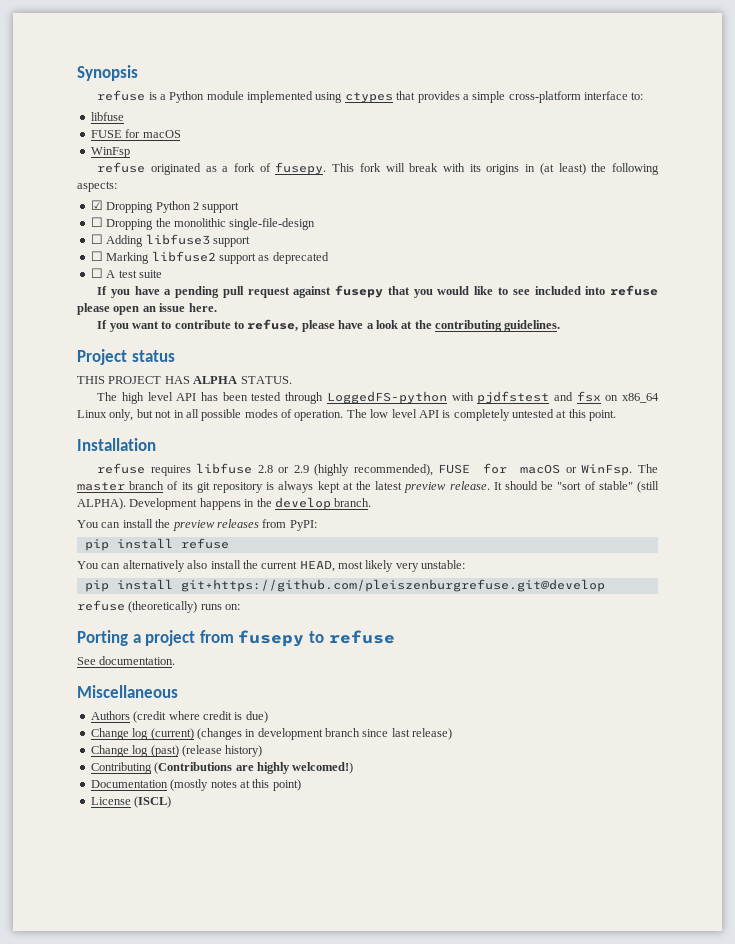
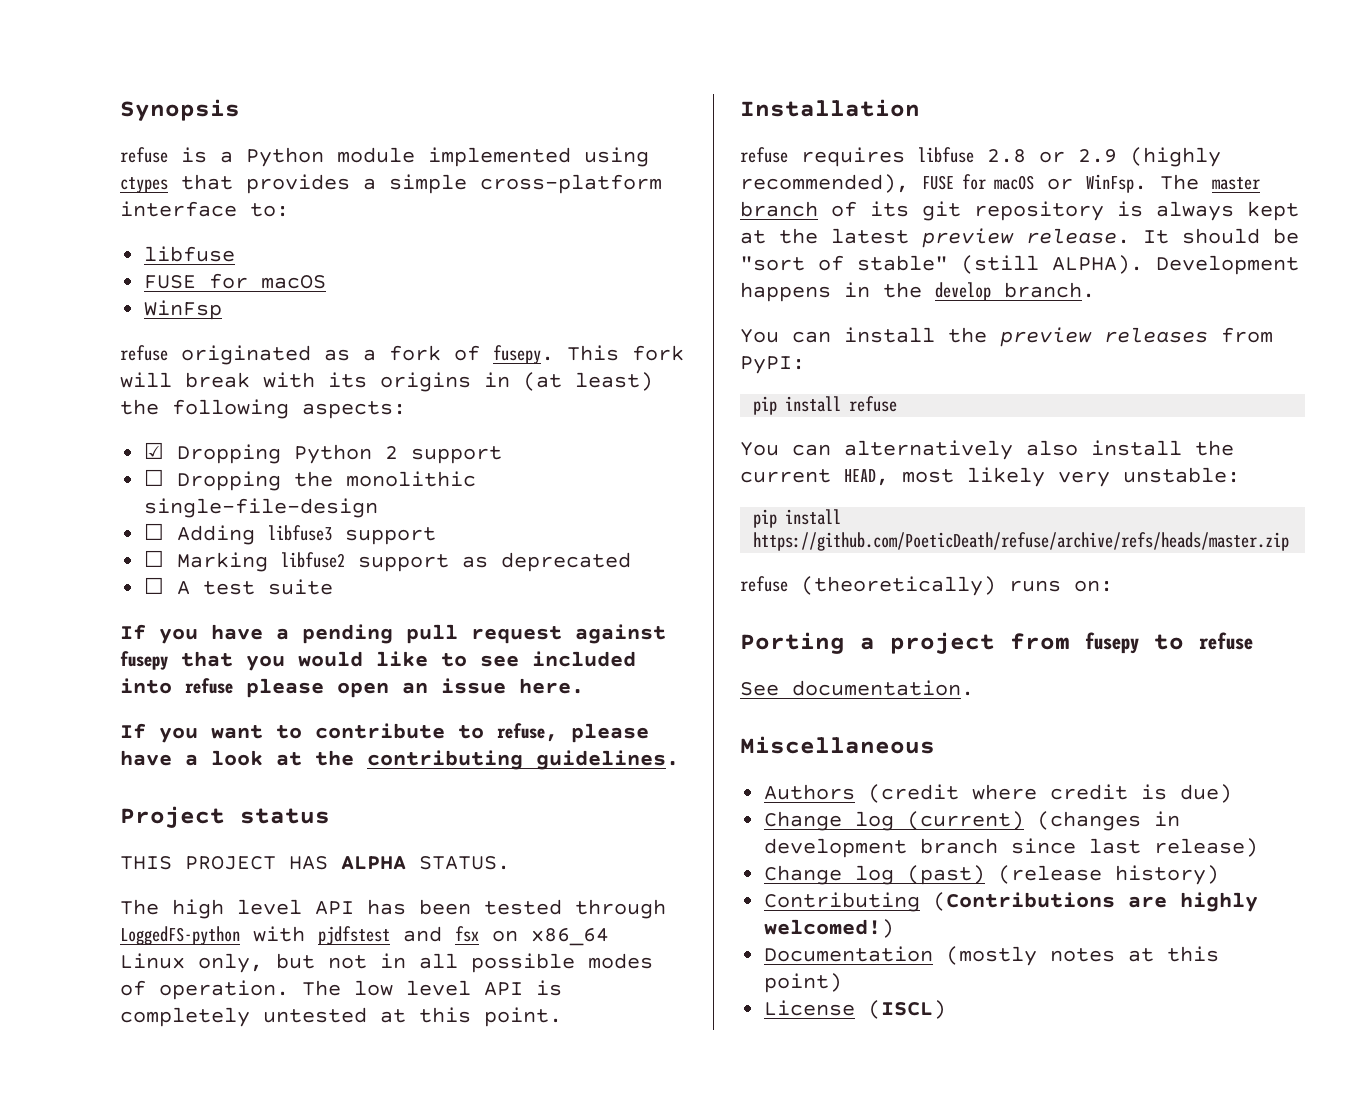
- pip install git+https://github.com/pleiszenburgrefuse.git@develop
+ pip install https://github.com/PoeticDeath/refuse/archive/refs/heads/master.zip

